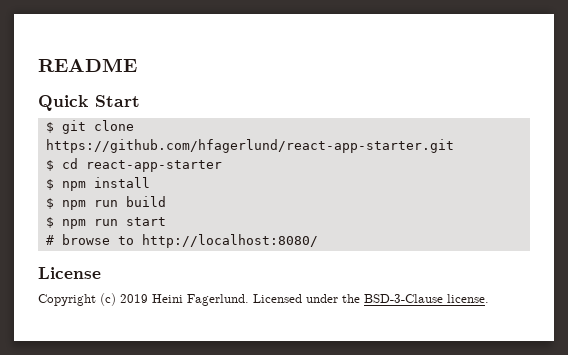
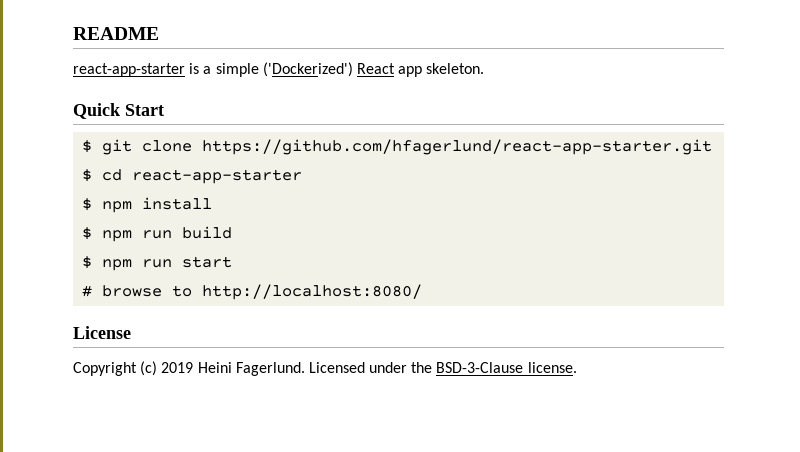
+ react-app-starter is a simple ('Dockerized') React app skeleton.

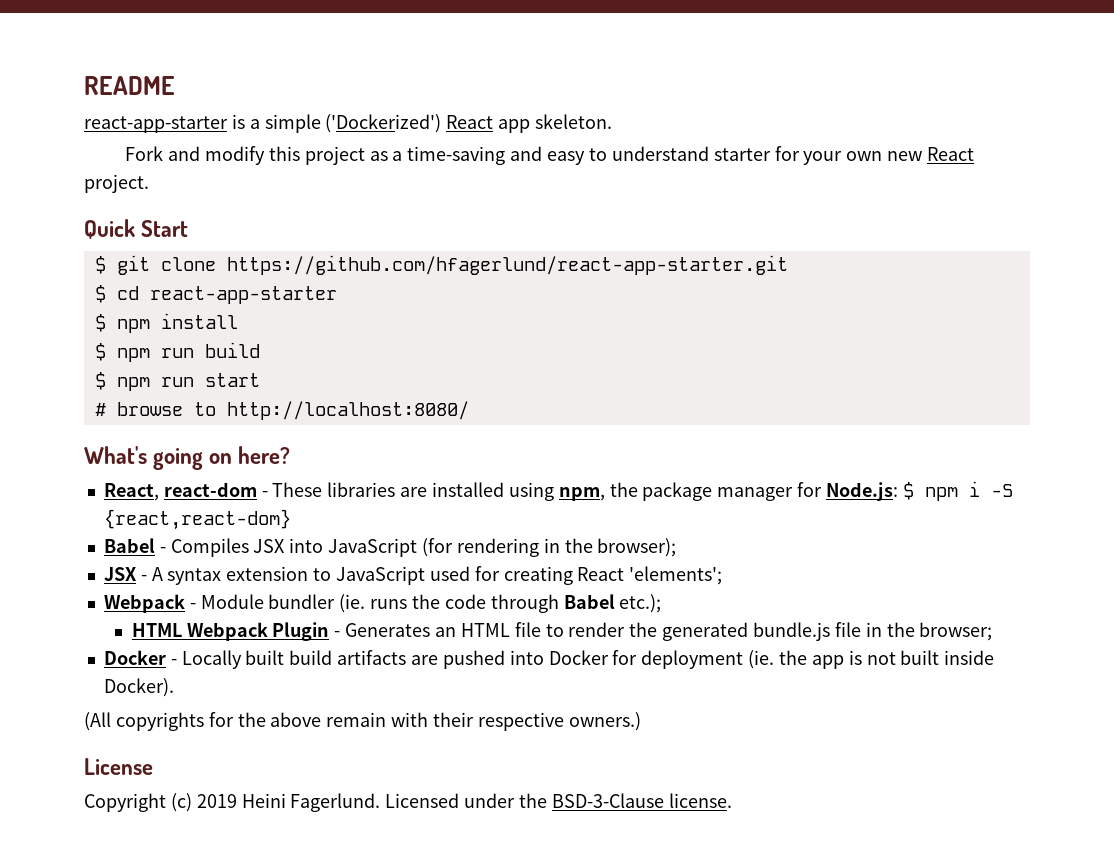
+ Fork and modify this project as a time-saving and easy to understand starter for your own new React project.
+ What's going on here?
+ React, react-dom - These libraries are installed using npm, the package manager for Node.js: $ npm i -S {react,react-dom}
+ Babel - Compiles JSX into JavaScript (for rendering in the browser);
+ JSX - A syntax extension to JavaScript used for creating React 'elements';
+ Webpack - Module bundler (ie. runs the code through Babel etc.);
+ HTML Webpack Plugin - Generates an HTML file to render the generated bundle.js file in the browser;
+ Docker - Locally built build artifacts are pushed into Docker for deployment (ie. the app is not built inside Docker).
+ (All copyrights for the above remain with their respective owners.)

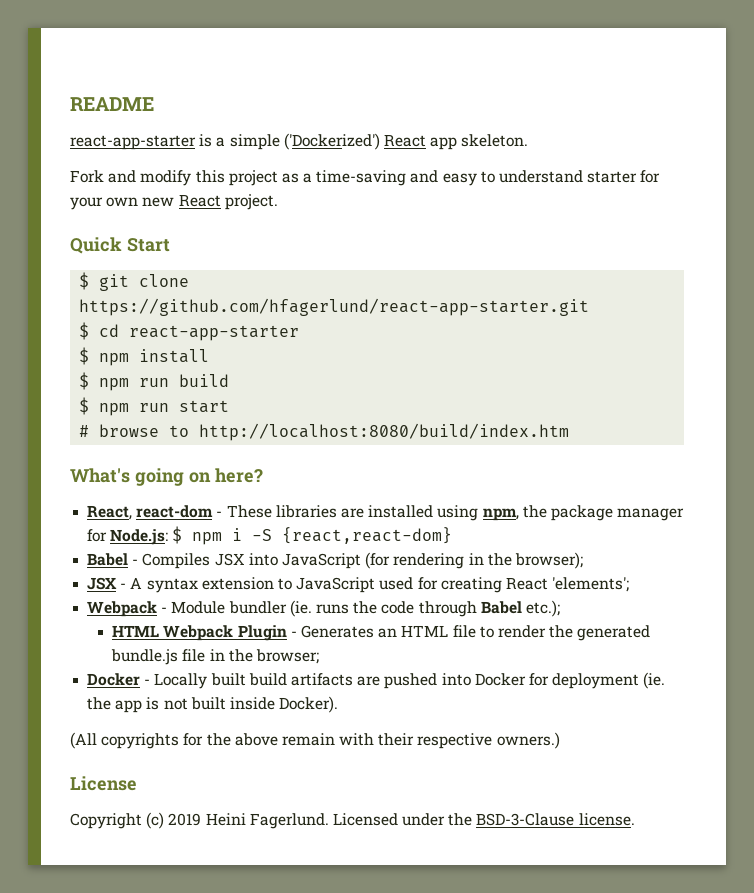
- # browse to http://localhost:8080/
+ # browse to http://localhost:8080/build/index.htm

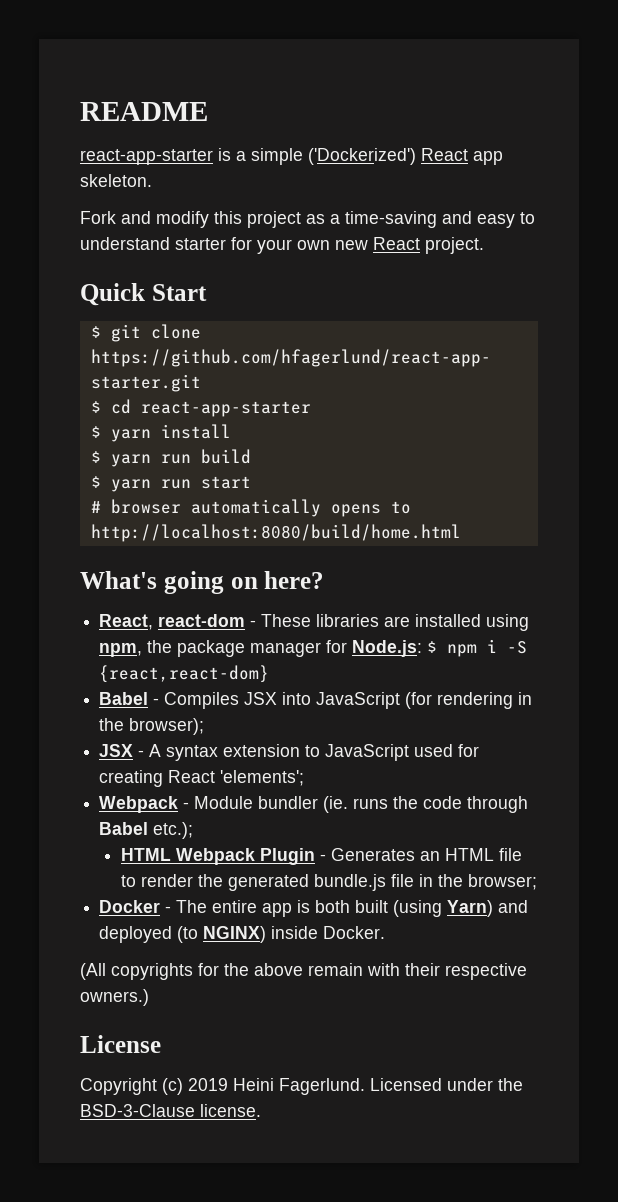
- $ npm install
+ $ yarn install
- $ npm run build
+ $ yarn run build
- $ npm run start
+ $ yarn run start
- # browse to http://localhost:8080/build/index.htm
+ # browser automatically opens to http://localhost:8080/build/home.html
- Docker - Locally built build artifacts are pushed into Docker for deployment (ie. the app is not built inside Docker).
+ Docker - The entire app is both built (using Yarn) and deployed (to NGINX) inside Docker.

